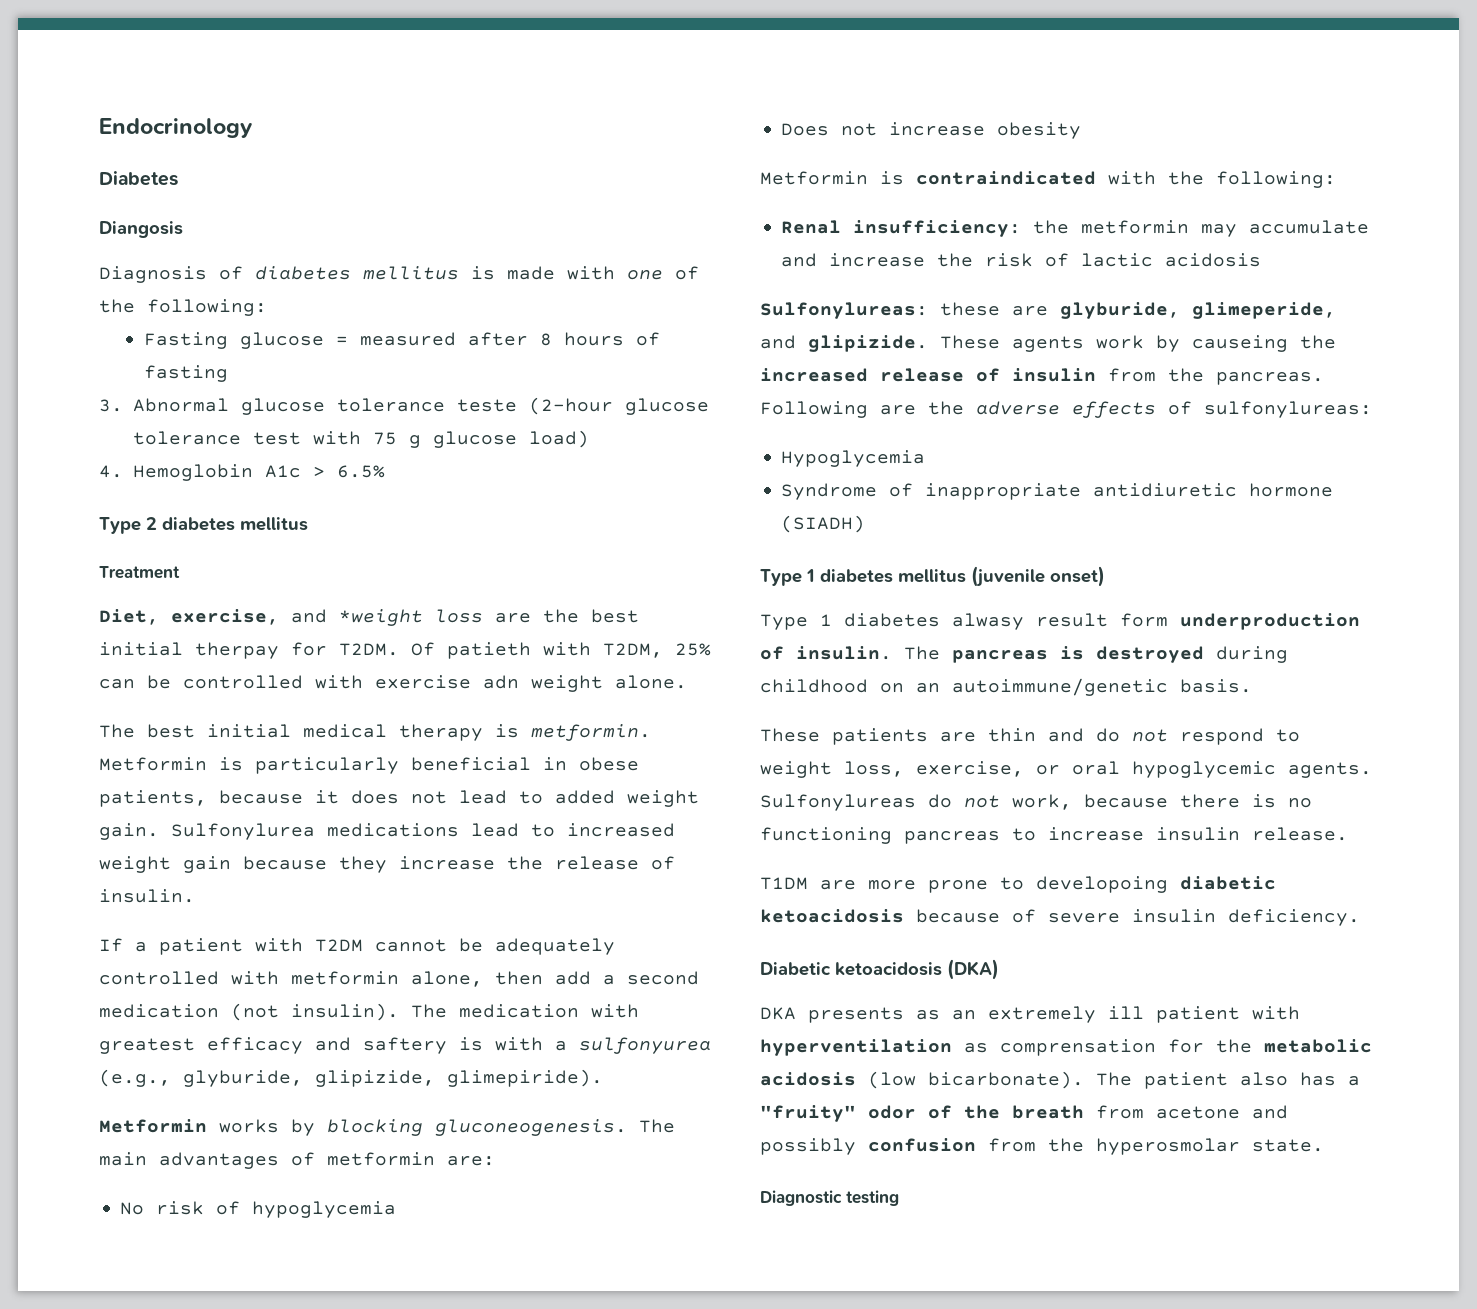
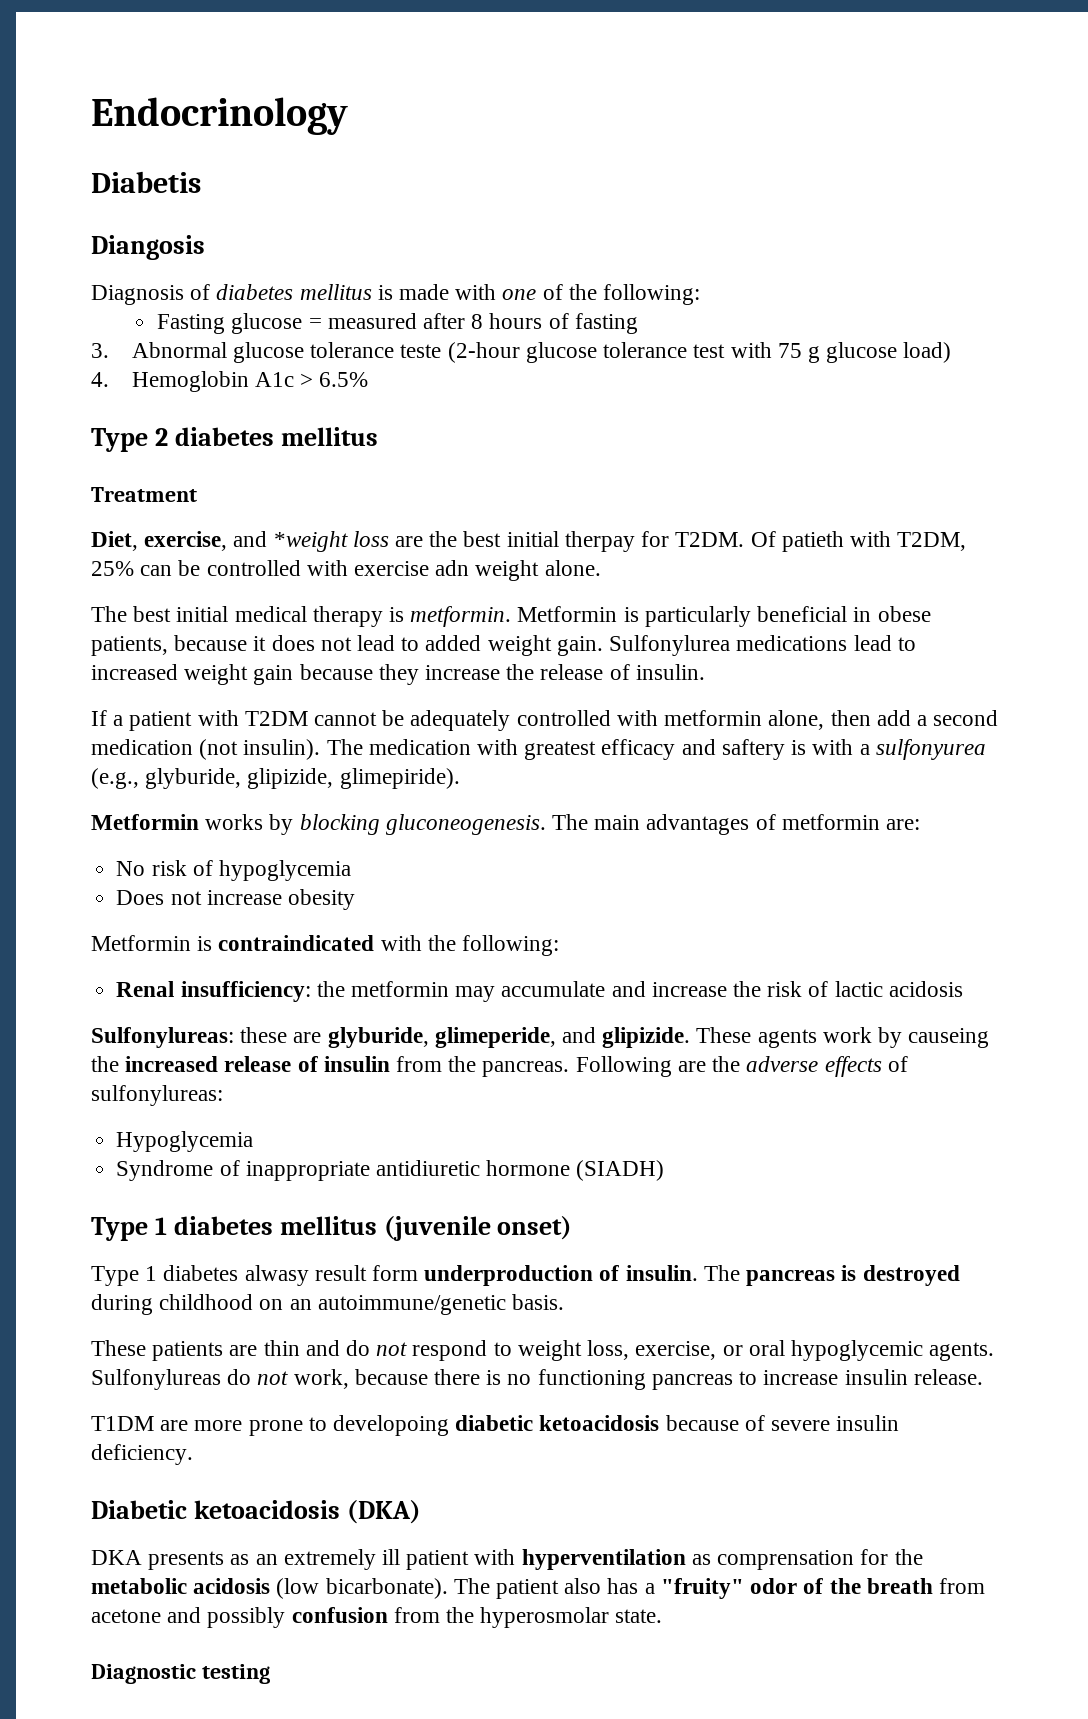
- Diabetes
+ Diabetis

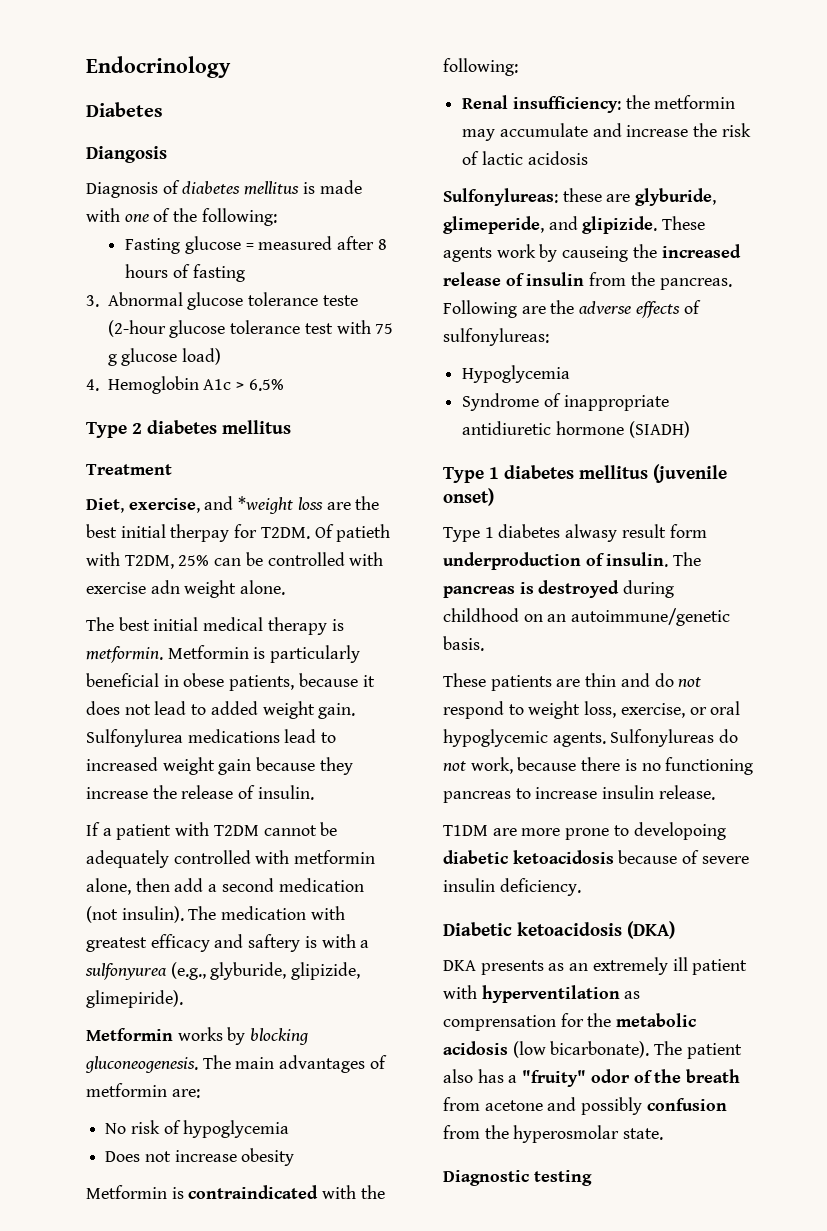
- Diabetis
+ Diabetes

